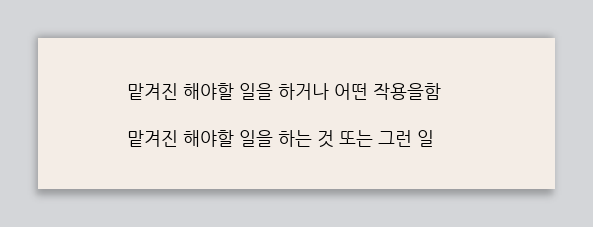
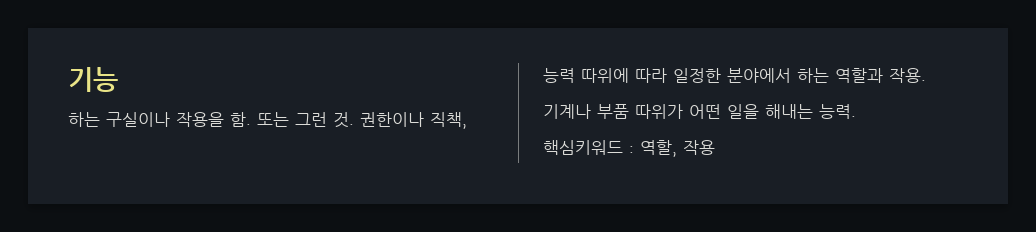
- 맡겨진 해야할 일을 하거나 어떤 작용을함
- 맡겨진 해야할 일을 하는 것 또는 그런 일
+ 기능
+ 하는 구실이나 작용을 함. 또는 그런 것. 권한이나 직책, 능력 따위에 따라 일정한 분야에서 하는 역할과 작용.
+ 기계나 부품 따위가 어떤 일을 해내는 능력.
+ 핵심키워드 : 역할, 작용

